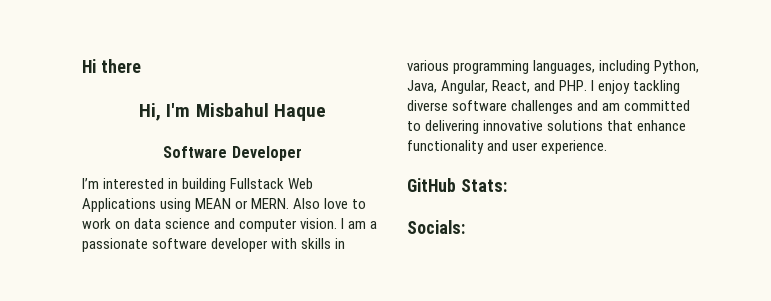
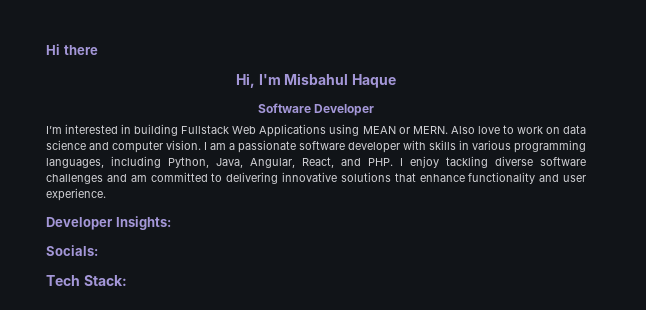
- GitHub Stats:
+ Developer Insights:
+ Tech Stack:

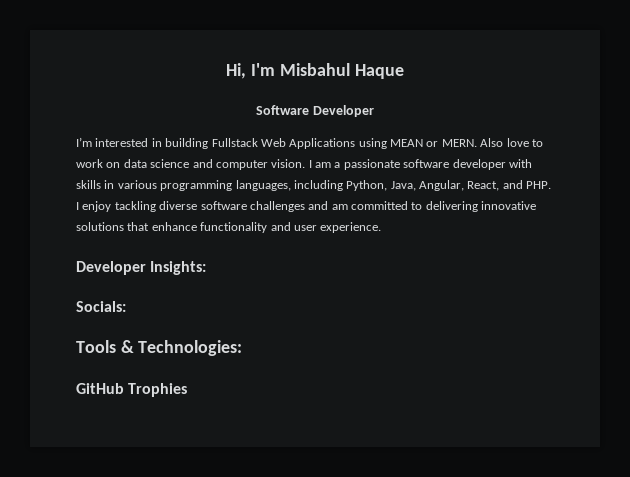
- Hi there
- Tech Stack:
+ Tools & Technologies:
+ GitHub Trophies

